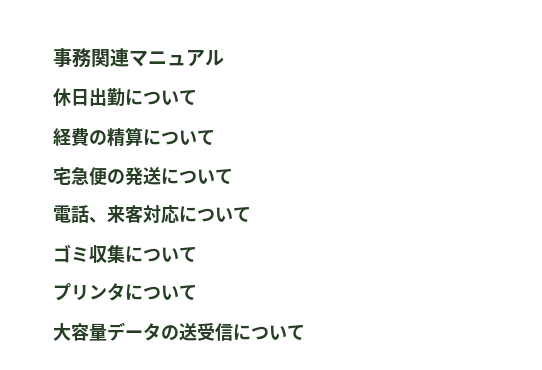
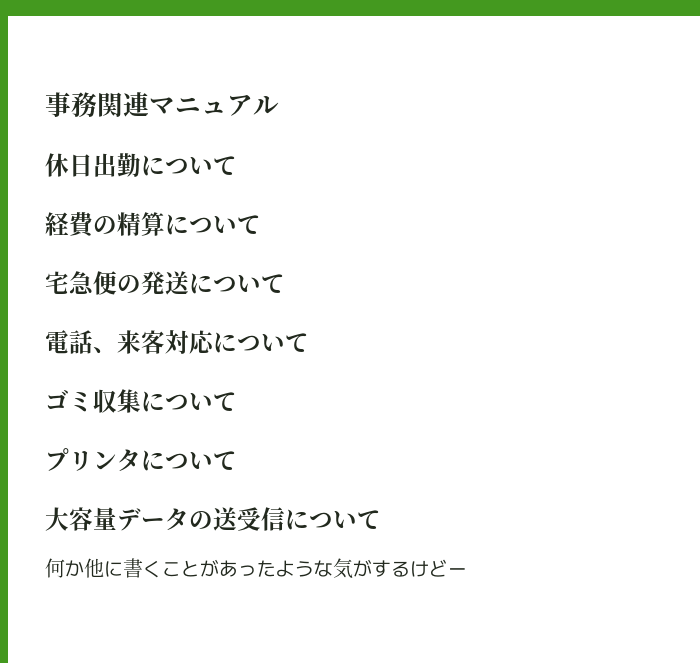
+ 何か他に書くことがあったような気がするけどー

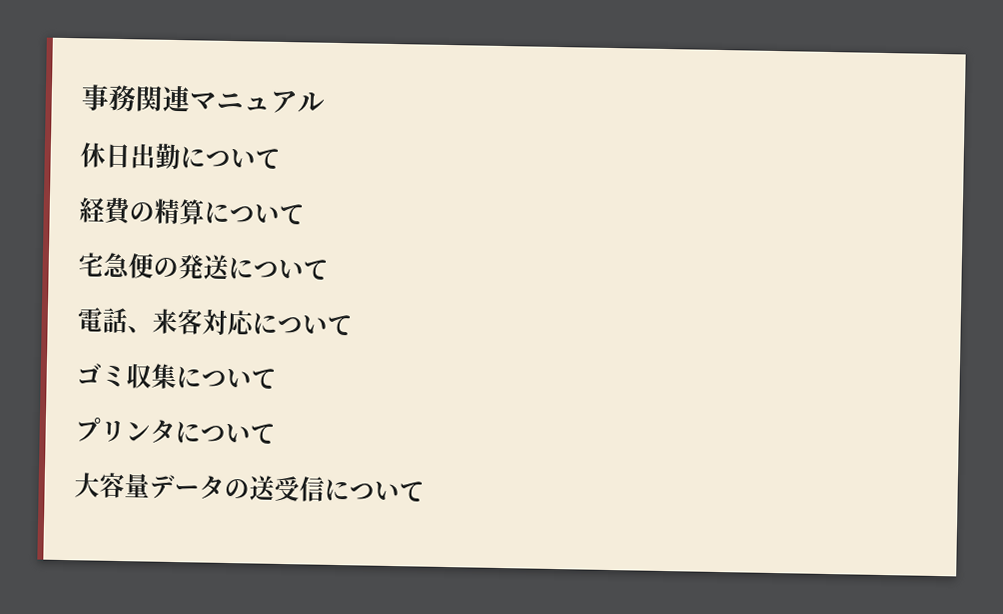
- 何か他に書くことがあったような気がするけどー

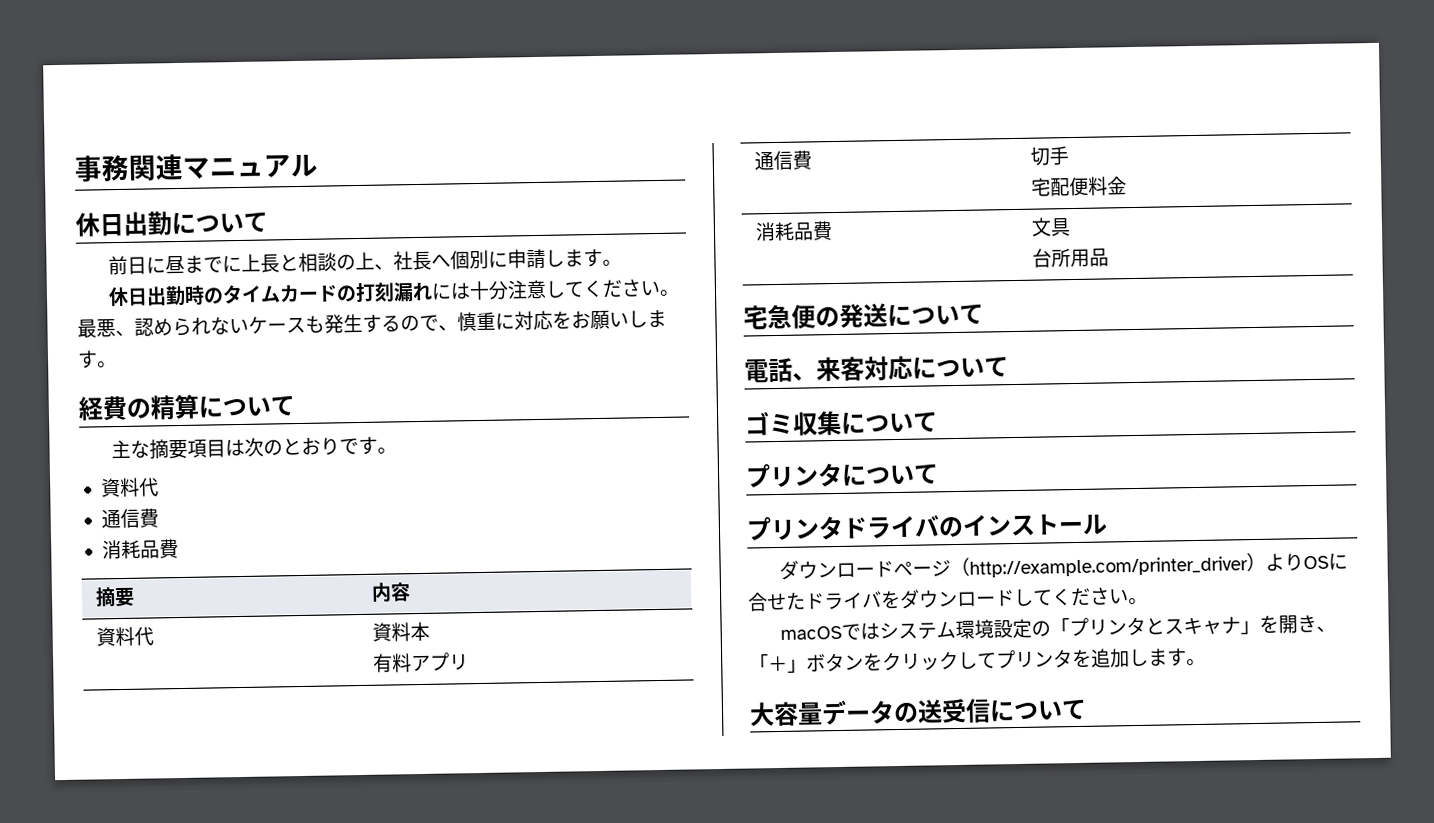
+ 前日に昼までに上長と相談の上、社長へ個別に申請します。
+ 休日出勤時のタイムカードの打刻漏れには十分注意してください。最悪、認められないケースも発生するので、慎重に対応をお願いします。
+ 主な摘要項目は次のとおりです。
+ 資料代
+ 通信費
+ 消耗品費
+ 摘要 | 内容
+ 資料代 | 資料本
+ 有料アプリ
+ 通信費 | 切手
+ 宅配便料金
+ 消耗品費 | 文具
+ 台所用品
+ プリンタドライバのインストール
+ ダウンロードページ（http://example.com/printer_driver）よりOSに合せたドライバをダウンロードしてください。
+ macOSではシステム環境設定の「プリンタとスキャナ」を開き、「＋」ボタンをクリックしてプリンタを追加します。

